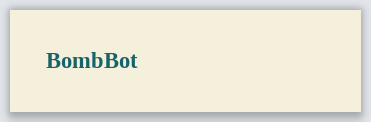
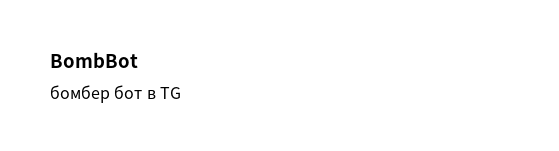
+ бомбер бот в TG

